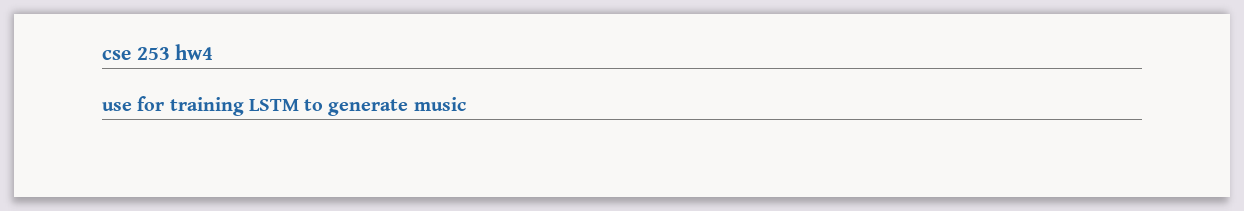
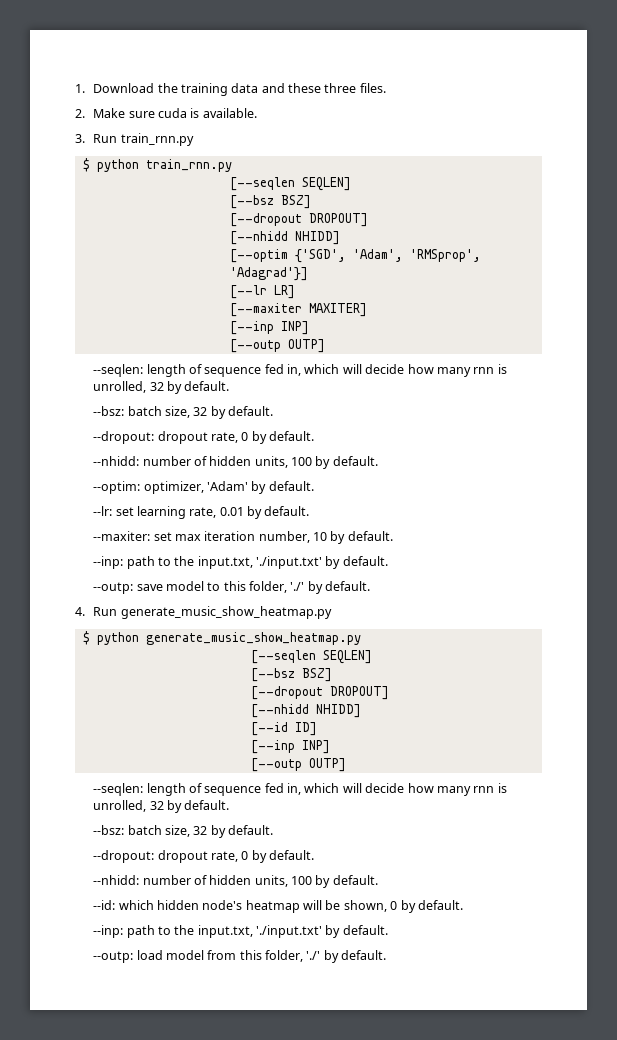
- cse 253 hw4
- use for training LSTM to generate music
+ 1. Download the training data and these three files.
+ 2. Make sure cuda is available.
+ 3. Run train_rnn.py
+ $ python train_rnn.py
+ [--seqlen SEQLEN]
+ [--bsz BSZ]
+ [--dropout DROPOUT]
+ [--nhidd NHIDD]
+ [--optim {'SGD', 'Adam', 'RMSprop', 'Adagrad'}]
+ [--lr LR]
+ [--maxiter MAXITER]
+ [--inp INP]
+ [--outp OUTP]
+ --seqlen: length of sequence fed in, which will decide how many rnn is unrolled, 32 by default.
+ --bsz: batch size, 32 by default.
+ --dropout: dropout rate, 0 by default.
+ --nhidd: number of hidden units, 100 by default.
+ --optim: optimizer, 'Adam' by default.
+ --lr: set learning rate, 0.01 by default.
+ --maxiter: set max iteration number, 10 by default.
+ --inp: path to the input.txt, './input.txt' by default.
+ --outp: save model to this folder, './' by default.
+ 4. Run generate_music_show_heatmap.py
+ $ python generate_music_show_heatmap.py
+ [--seqlen SEQLEN]
+ [--bsz BSZ]
+ [--dropout DROPOUT]
+ [--nhidd NHIDD]
+ [--id ID]
+ [--inp INP]
+ [--outp OUTP]
+ --seqlen: length of sequence fed in, which will decide how many rnn is unrolled, 32 by default.
+ --bsz: batch size, 32 by default.
+ --dropout: dropout rate, 0 by default.
+ --nhidd: number of hidden units, 100 by default.
+ --id: which hidden node's heatmap will be shown, 0 by default.
+ --inp: path to the input.txt, './input.txt' by default.
+ --outp: load model from this folder, './' by default.

